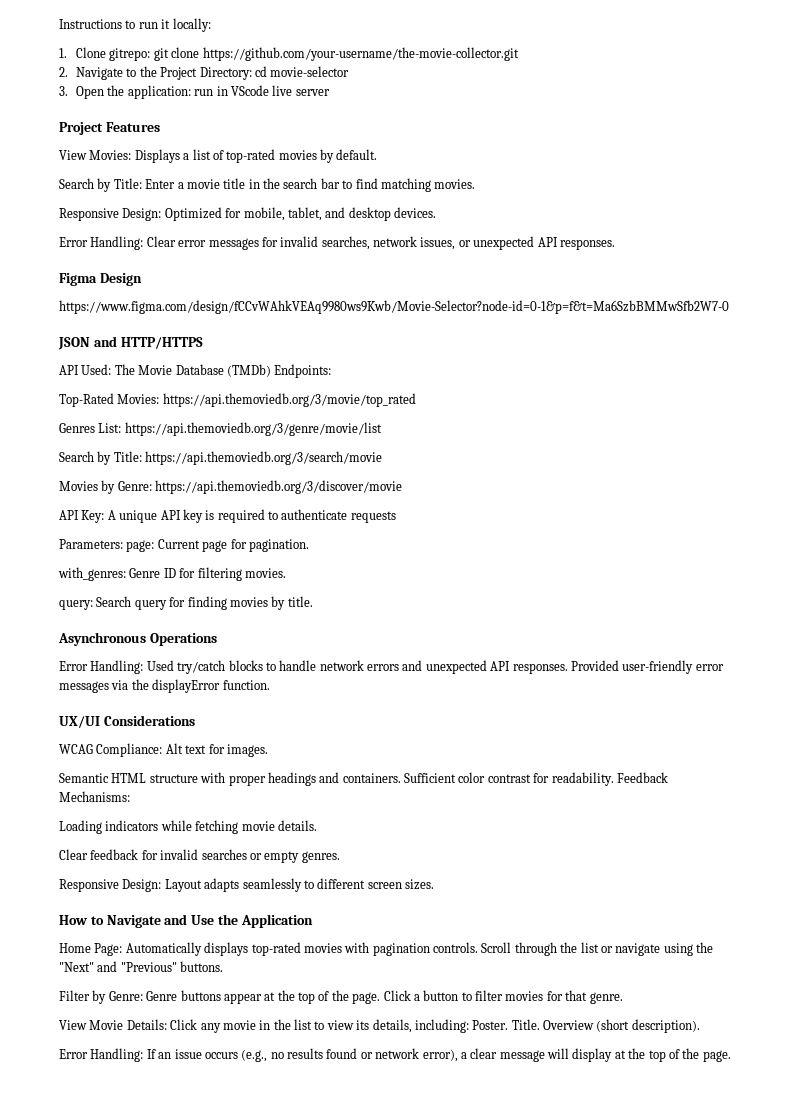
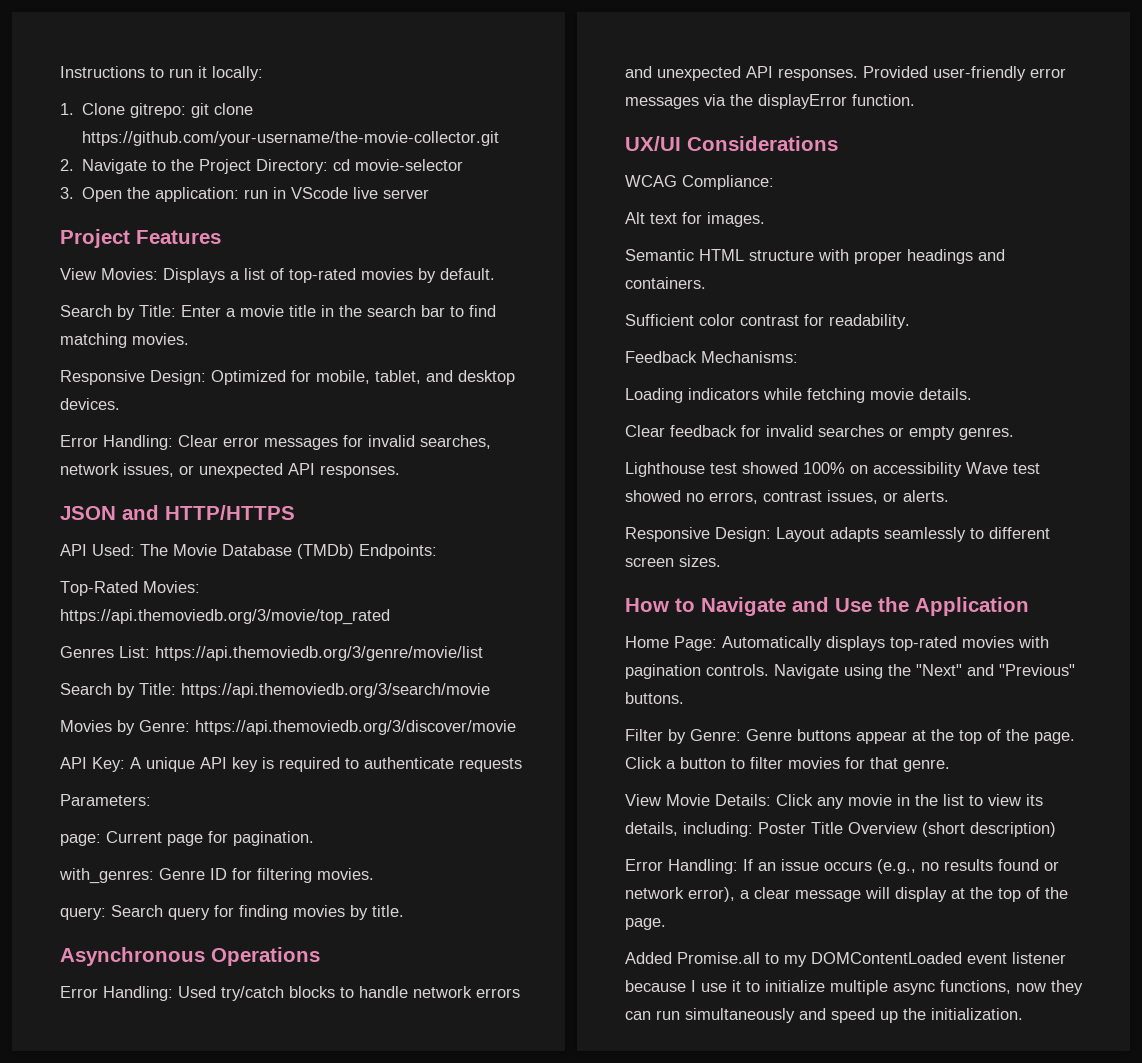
- Figma Design
- https://www.figma.com/design/fCCvWAhkVEAq9980ws9Kwb/Movie-Selector?node-id=0-1&p=f&t=Ma6SzbBMMwSfb2W7-0
- Parameters: page: Current page for pagination.
+ Parameters:
+ page: Current page for pagination.
- WCAG Compliance: Alt text for images.
+ WCAG Compliance:
+ Alt text for images.
- Semantic HTML structure with proper headings and containers. Sufficient color contrast for readability. Feedback Mechanisms:
+ Semantic HTML structure with proper headings and containers.
+ Sufficient color contrast for readability.
+ Feedback Mechanisms:
+ Lighthouse test showed 100% on accessibility Wave test showed no errors, contrast issues, or alerts.
- Scroll through the list or navigate using the "Next" and "Previous" buttons.
+ Navigate using the "Next" and "Previous" buttons.
- View Movie Details: Click any movie in the list to view its details, including: Poster. Title. Overview (short description).
+ View Movie Details: Click any movie in the list to view its details, including: Poster Title Overview (short description)
+ Added Promise.all to my DOMContentLoaded event listener because I use it to initialize multiple async functions, now they can run simultaneously and speed up the initialization.

